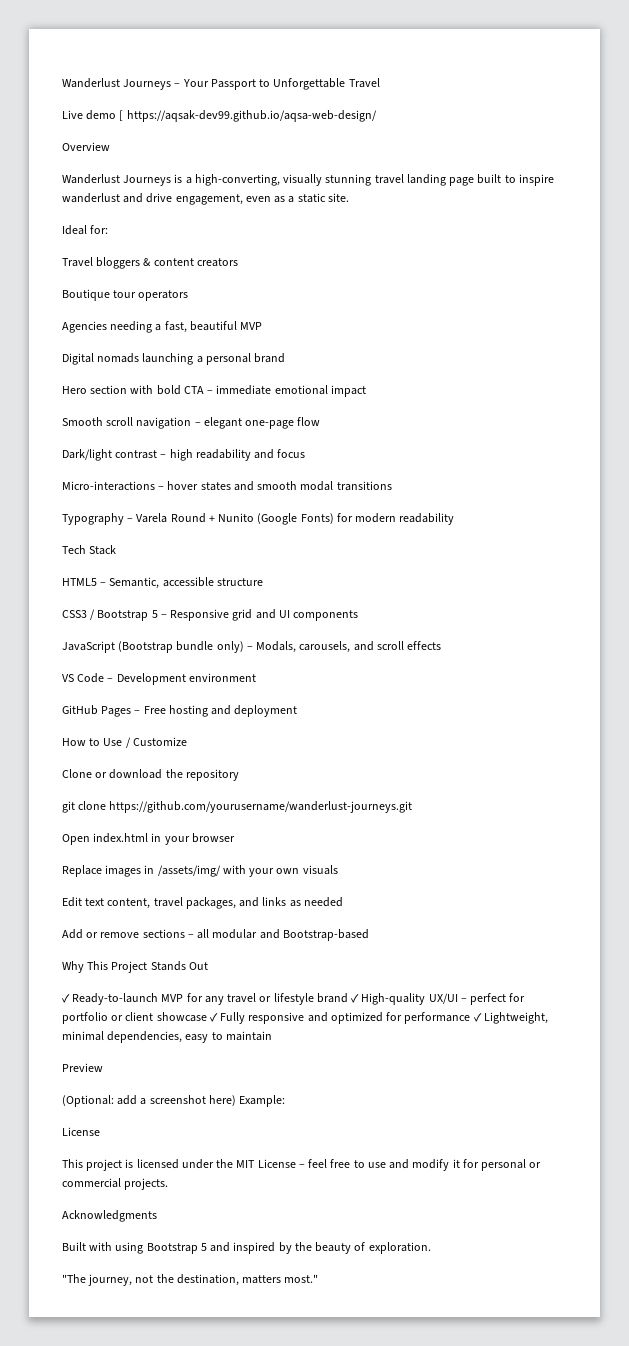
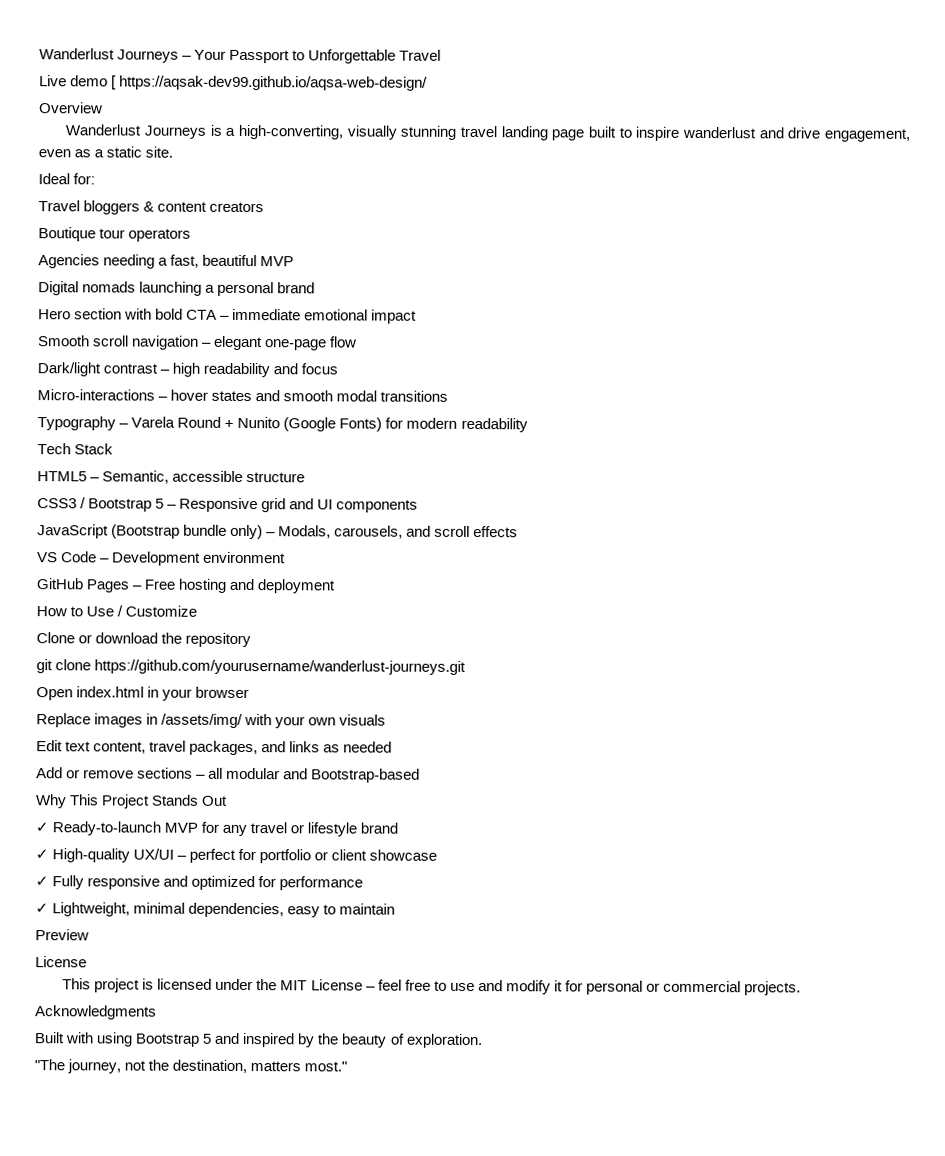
- ✓ Ready-to-launch MVP for any travel or lifestyle brand ✓ High-quality UX/UI – perfect for portfolio or client showcase ✓ Fully responsive and optimized for performance ✓ Lightweight, minimal dependencies, easy to maintain
+ ✓ Ready-to-launch MVP for any travel or lifestyle brand
+ ✓ High-quality UX/UI – perfect for portfolio or client showcase
+ ✓ Fully responsive and optimized for performance
+ ✓ Lightweight, minimal dependencies, easy to maintain
- (Optional: add a screenshot here) Example:

